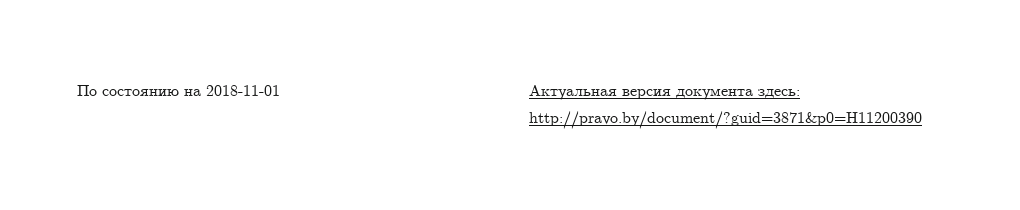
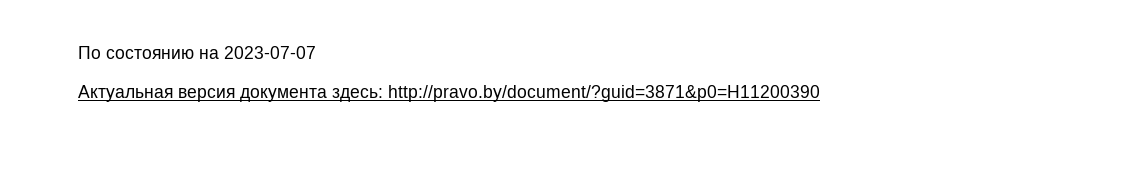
- По состоянию на 2018-11-01
+ По состоянию на 2023-07-07

